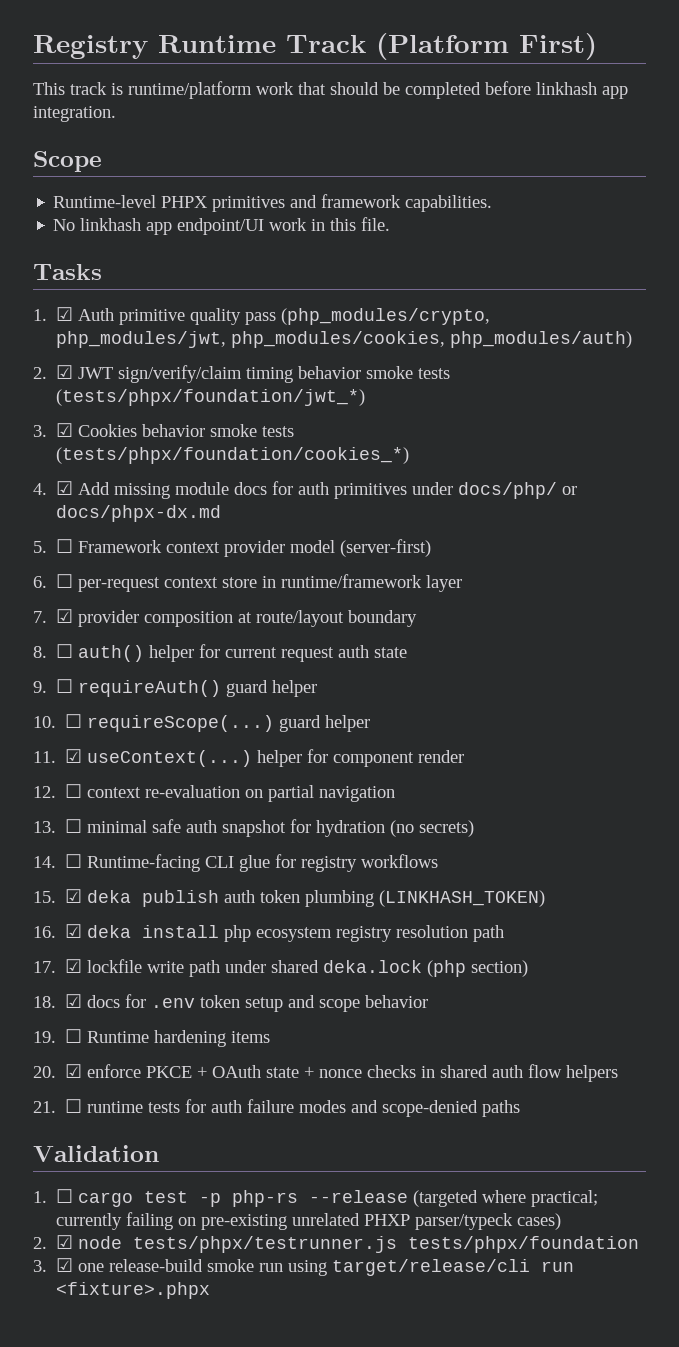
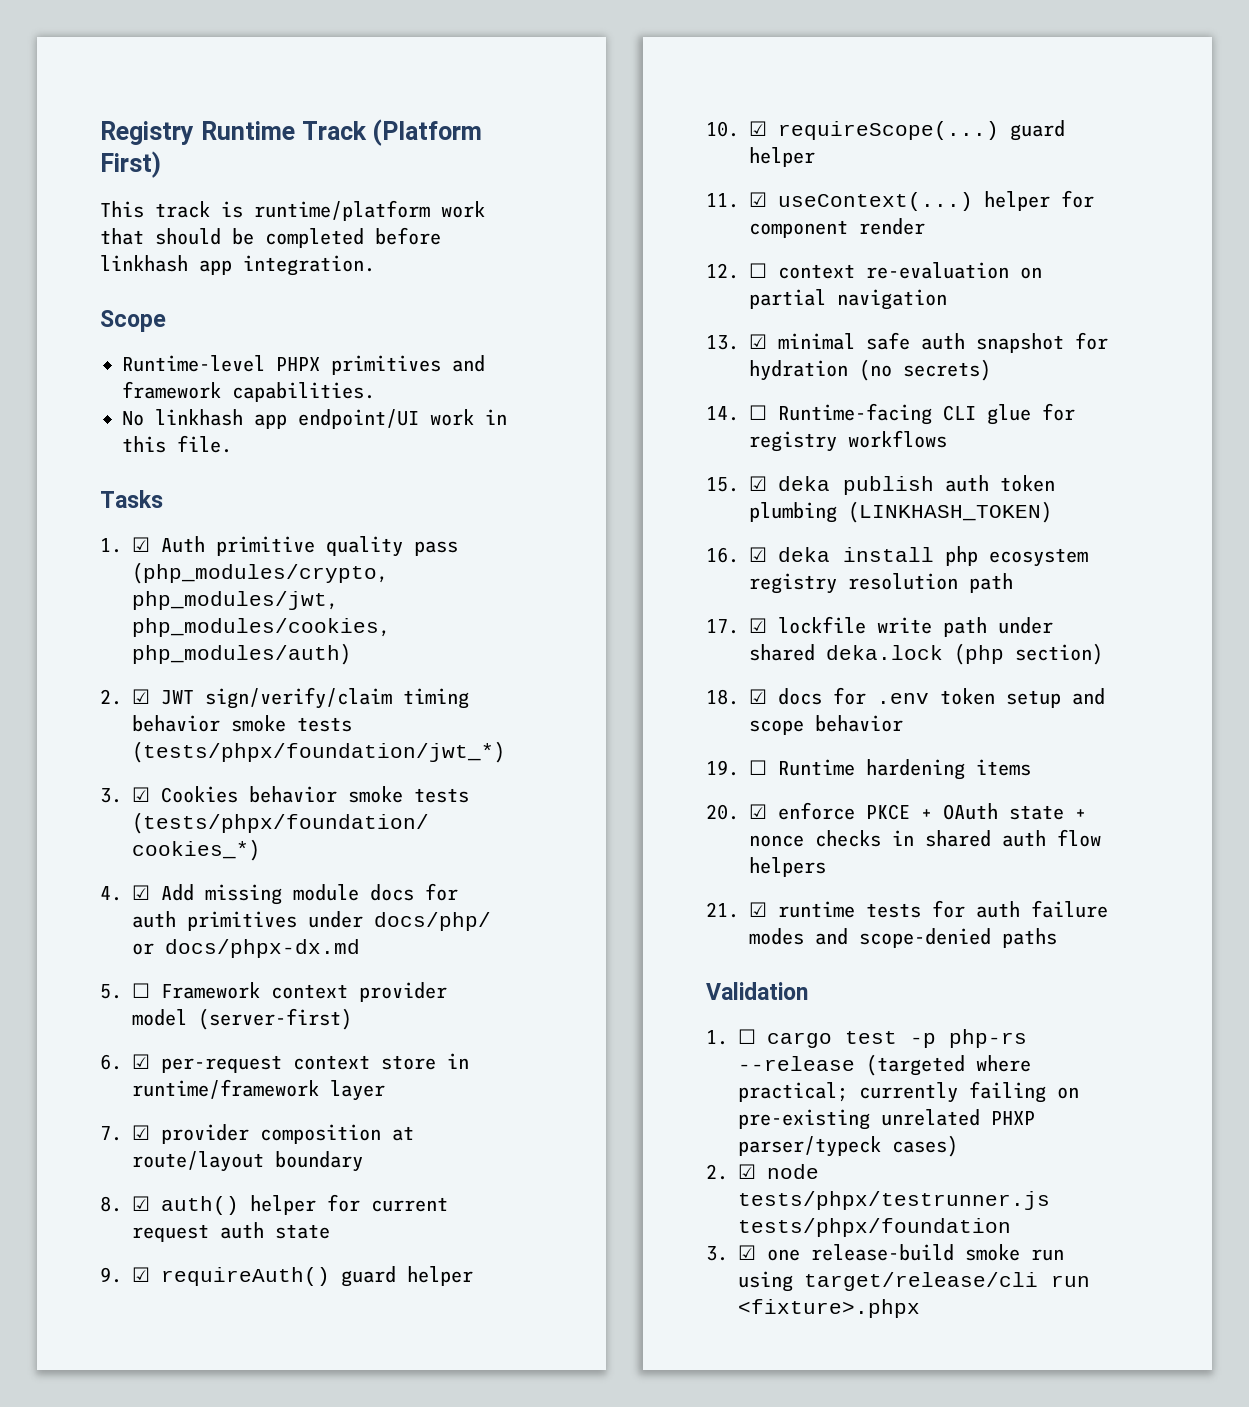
- 6. ☐ per-request context store in runtime/framework layer
+ 6. ☑ per-request context store in runtime/framework layer
- 8. ☐ auth() helper for current request auth state
+ 8. ☑ auth() helper for current request auth state
- 9. ☐ requireAuth() guard helper
+ 9. ☑ requireAuth() guard helper
- 10. ☐ requireScope(...) guard helper
+ 10. ☑ requireScope(...) guard helper
- 13. ☐ minimal safe auth snapshot for hydration (no secrets)
+ 13. ☑ minimal safe auth snapshot for hydration (no secrets)
- 21. ☐ runtime tests for auth failure modes and scope-denied paths
+ 21. ☑ runtime tests for auth failure modes and scope-denied paths

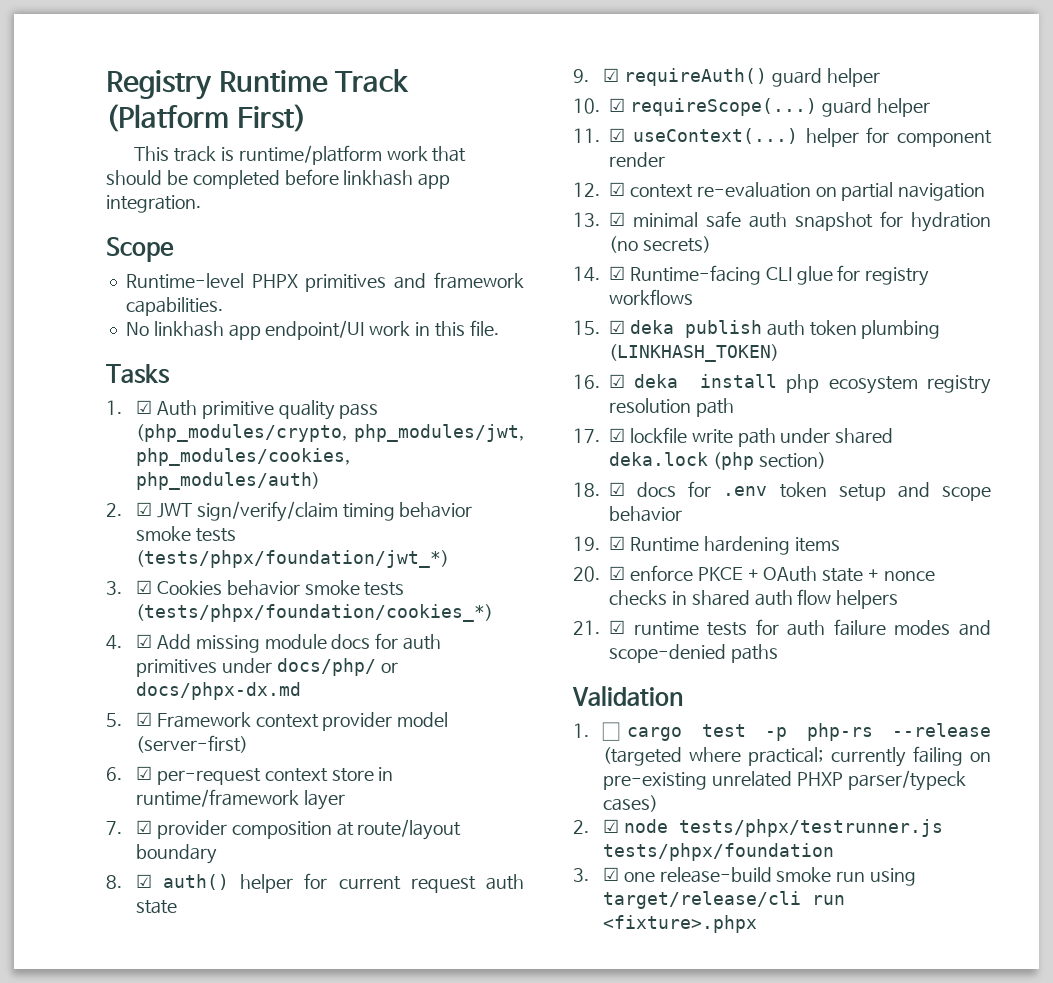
- 5. ☐ Framework context provider model (server-first)
+ 5. ☑ Framework context provider model (server-first)
- 12. ☐ context re-evaluation on partial navigation
+ 12. ☑ context re-evaluation on partial navigation
- 14. ☐ Runtime-facing CLI glue for registry workflows
+ 14. ☑ Runtime-facing CLI glue for registry workflows
- 19. ☐ Runtime hardening items
+ 19. ☑ Runtime hardening items

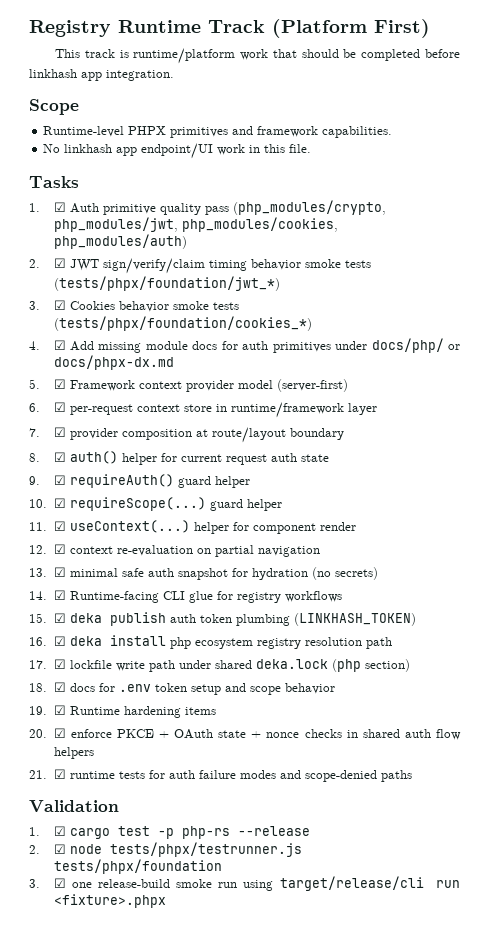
- 1. ☐ cargo test -p php-rs --release (targeted where practical; currently failing on pre-existing unrelated PHXP parser/typeck cases)
+ 1. ☑ cargo test -p php-rs --release

